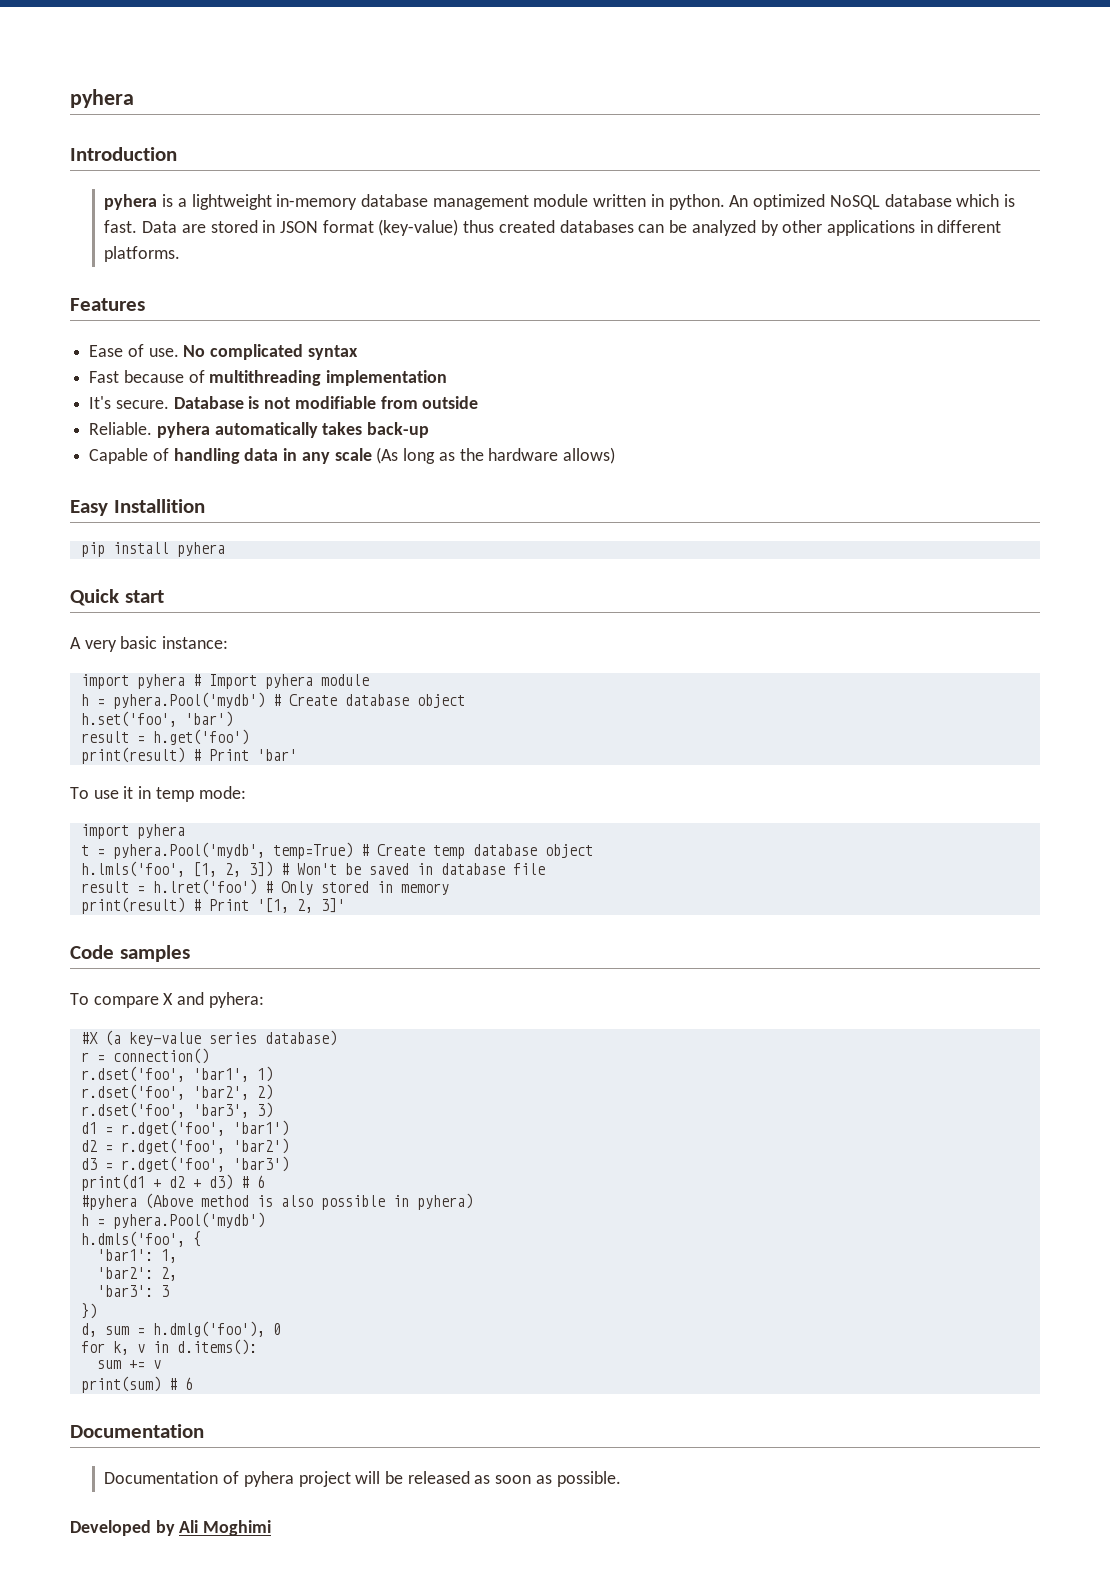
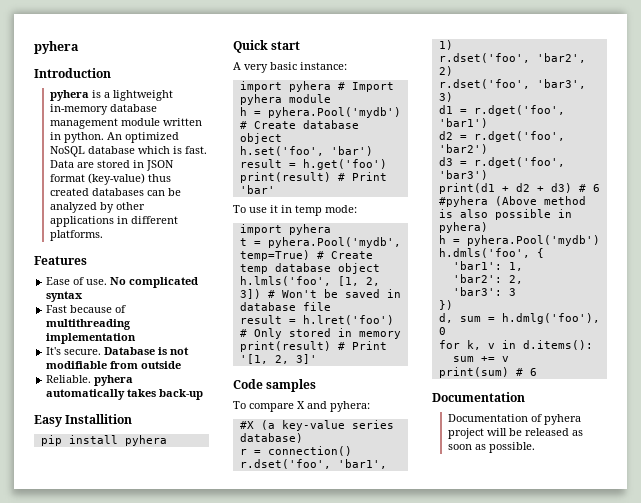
- Capable of handling data in any scale (As long as the hardware allows)
- Developed by Ali Moghimi

